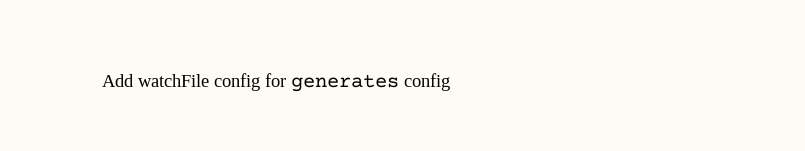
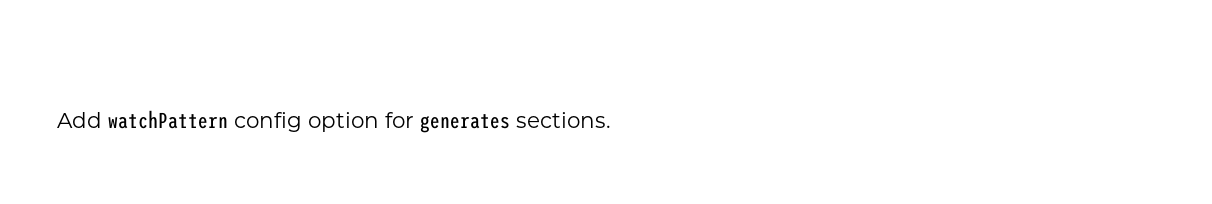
- Add watchFile config for generates config
+ Add watchPattern config option for generates sections.

